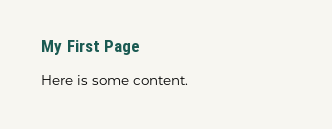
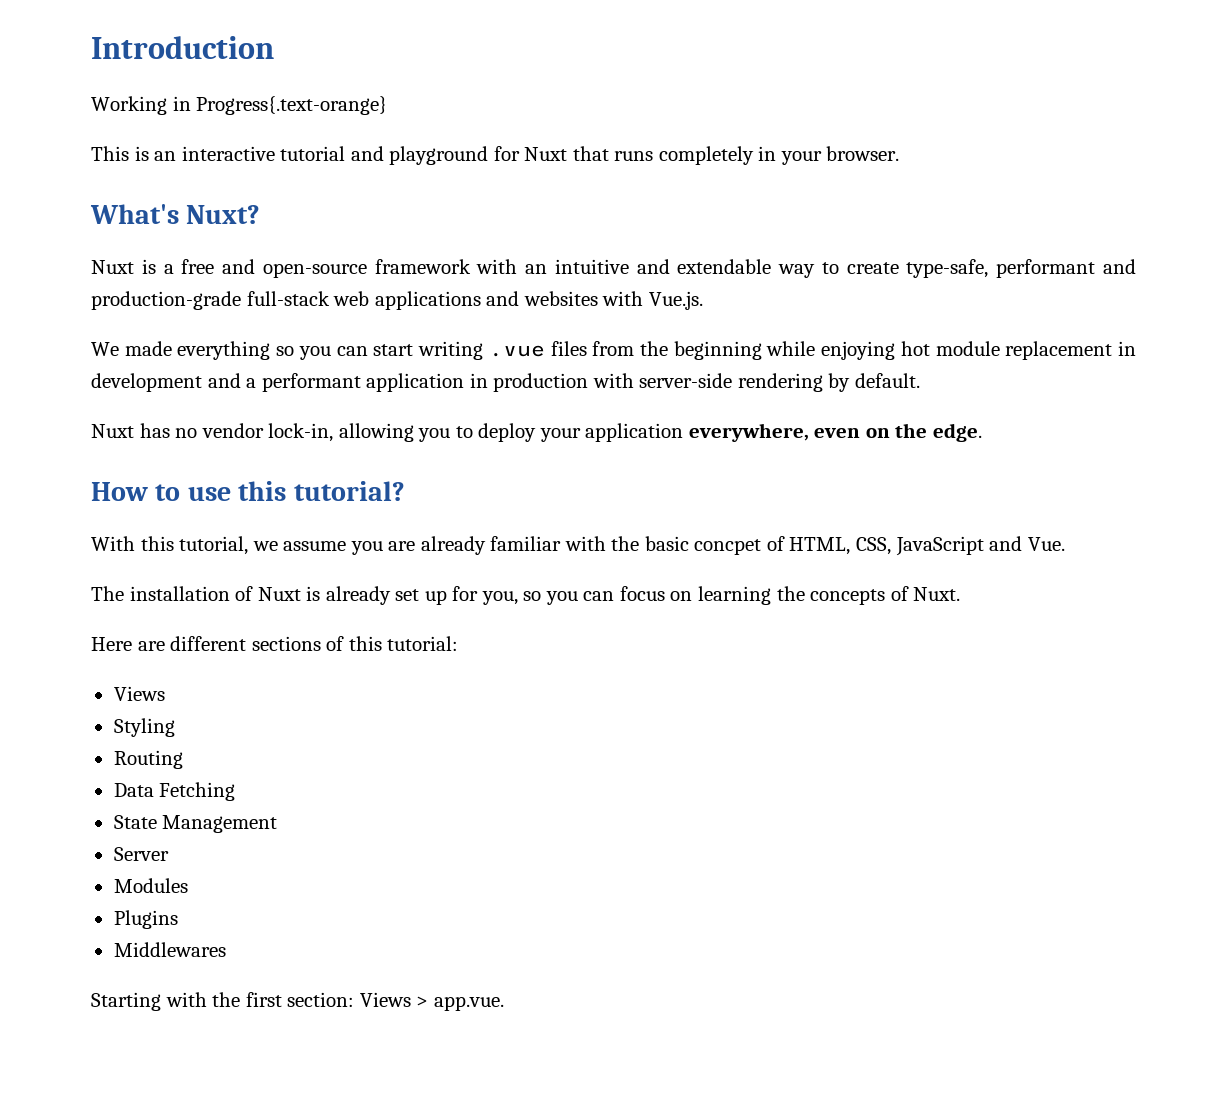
- My First Page
- Here is some content.
+ Introduction
+ Working in Progress{.text-orange}
+ This is an interactive tutorial and playground for Nuxt that runs completely in your browser.
+ What's Nuxt?
+ Nuxt is a free and open-source framework with an intuitive and extendable way to create type-safe, performant and production-grade full-stack web applications and websites with Vue.js.
+ We made everything so you can start writing .vue files from the beginning while enjoying hot module replacement in development and a performant application in production with server-side rendering by default.
+ Nuxt has no vendor lock-in, allowing you to deploy your application everywhere, even on the edge.
+ How to use this tutorial?
+ With this tutorial, we assume you are already familiar with the basic concpet of HTML, CSS, JavaScript and Vue.
+ The installation of Nuxt is already set up for you, so you can focus on learning the concepts of Nuxt.
+ Here are different sections of this tutorial:
+ Views
+ Styling
+ Routing
+ Data Fetching
+ State Management
+ Server
+ Modules
+ Plugins
+ Middlewares
+ Starting with the first section: Views > app.vue.

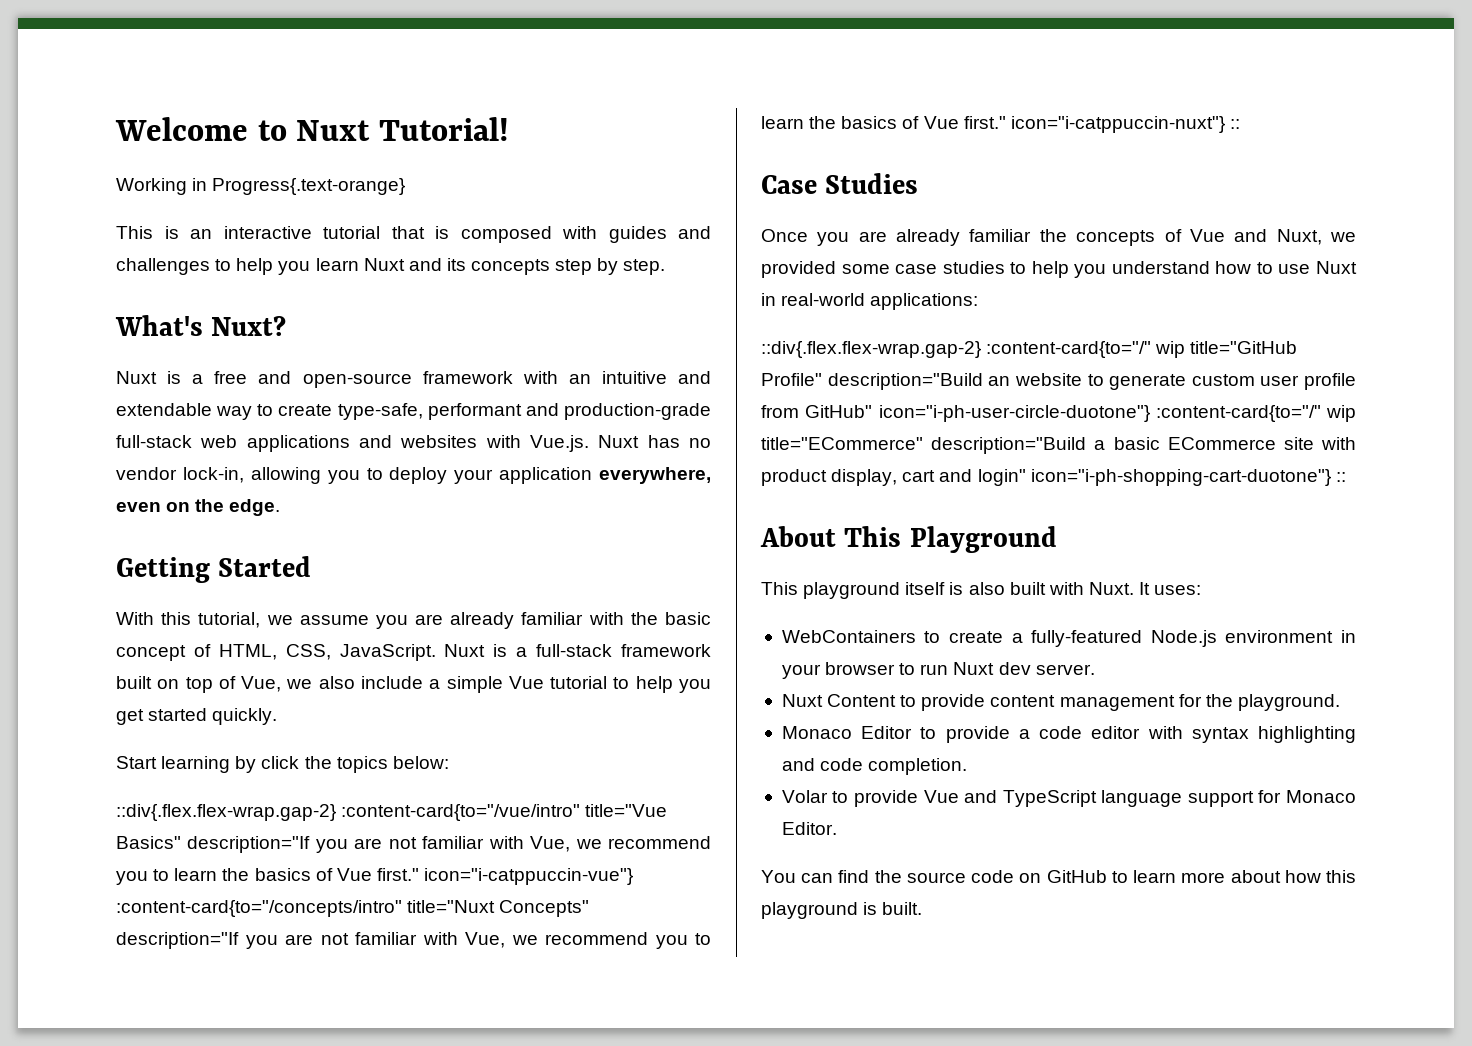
- Introduction
+ Welcome to Nuxt Tutorial!
- This is an interactive tutorial and playground for Nuxt that runs completely in your browser.
+ This is an interactive tutorial that is composed with guides and challenges to help you learn Nuxt and its concepts step by step.
- Nuxt is a free and open-source framework with an intuitive and extendable way to create type-safe, performant and production-grade full-stack web applications and websites with Vue.js.
- We made everything so you can start writing .vue files from the beginning while enjoying hot module replacement in development and a performant application in production with server-side rendering by default.
- Nuxt has no vendor lock-in, allowing you to deploy your application everywhere, even on the edge.
+ Nuxt is a free and open-source framework with an intuitive and extendable way to create type-safe, performant and production-grade full-stack web applications and websites with Vue.js. Nuxt has no vendor lock-in, allowing you to deploy your application everywhere, even on the edge.
- How to use this tutorial?
+ Getting Started
- With this tutorial, we assume you are already familiar with the basic concpet of HTML, CSS, JavaScript and Vue.
- The installation of Nuxt is already set up for you, so you can focus on learning the concepts of Nuxt.
- Here are different sections of this tutorial:
- Views
- Styling
- Routing
- Data Fetching
- State Management
- Server
- Modules
- Plugins
- Middlewares
- Starting with the first section: Views > app.vue.
+ With this tutorial, we assume you are already familiar with the basic concept of HTML, CSS, JavaScript. Nuxt is a full-stack framework built on top of Vue, we also include a simple Vue tutorial to help you get started quickly.
+ Start learning by click the topics below:
+ ::div{.flex.flex-wrap.gap-2} :content-card{to="/vue/intro" title="Vue Basics" description="If you are not familiar with Vue, we recommend you to learn the basics of Vue first." icon="i-catppuccin-vue"} :content-card{to="/concepts/intro" title="Nuxt Concepts" description="If you are not familiar with Vue, we recommend you to learn the basics of Vue first." icon="i-catppuccin-nuxt"} ::
+ Case Studies
+ Once you are already familiar the concepts of Vue and Nuxt, we provided some case studies to help you understand how to use Nuxt in real-world applications:
+ ::div{.flex.flex-wrap.gap-2} :content-card{to="/" wip title="GitHub Profile" description="Build an website to generate custom user profile from GitHub" icon="i-ph-user-circle-duotone"} :content-card{to="/" wip title="ECommerce" description="Build a basic ECommerce site with product display, cart and login" icon="i-ph-shopping-cart-duotone"} ::
+ About This Playground
+ This playground itself is also built with Nuxt. It uses:
+ WebContainers to create a fully-featured Node.js environment in your browser to run Nuxt dev server.
+ Nuxt Content to provide content management for the playground.
+ Monaco Editor to provide a code editor with syntax highlighting and code completion.
+ Volar to provide Vue and TypeScript language support for Monaco Editor.
+ You can find the source code on GitHub to learn more about how this playground is built.

